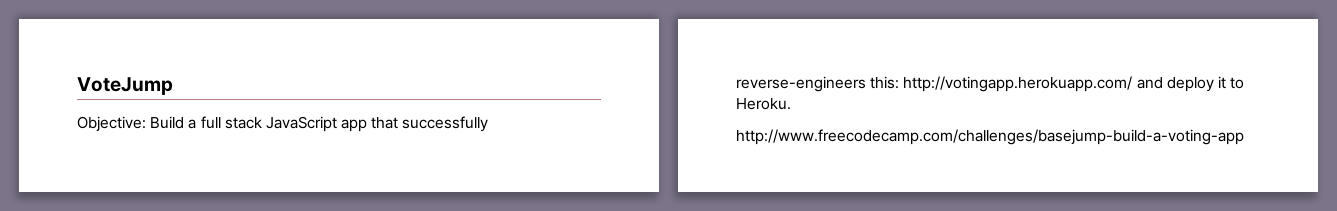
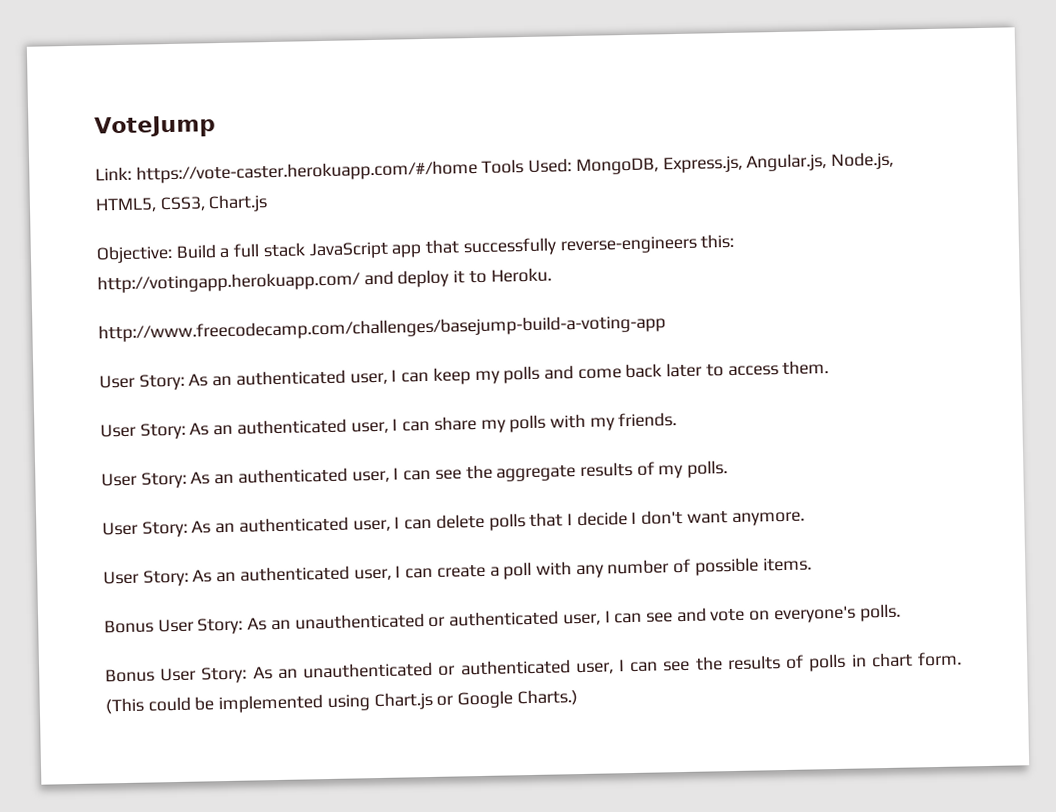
+ Link: https://vote-caster.herokuapp.com/#/home Tools Used: MongoDB, Express.js, Angular.js, Node.js, HTML5, CSS3, Chart.js
+ User Story: As an authenticated user, I can keep my polls and come back later to access them.
+ User Story: As an authenticated user, I can share my polls with my friends.
+ User Story: As an authenticated user, I can see the aggregate results of my polls.
+ User Story: As an authenticated user, I can delete polls that I decide I don't want anymore.
+ User Story: As an authenticated user, I can create a poll with any number of possible items.
+ Bonus User Story: As an unauthenticated or authenticated user, I can see and vote on everyone's polls.
+ Bonus User Story: As an unauthenticated or authenticated user, I can see the results of polls in chart form. (This could be implemented using Chart.js or Google Charts.)

